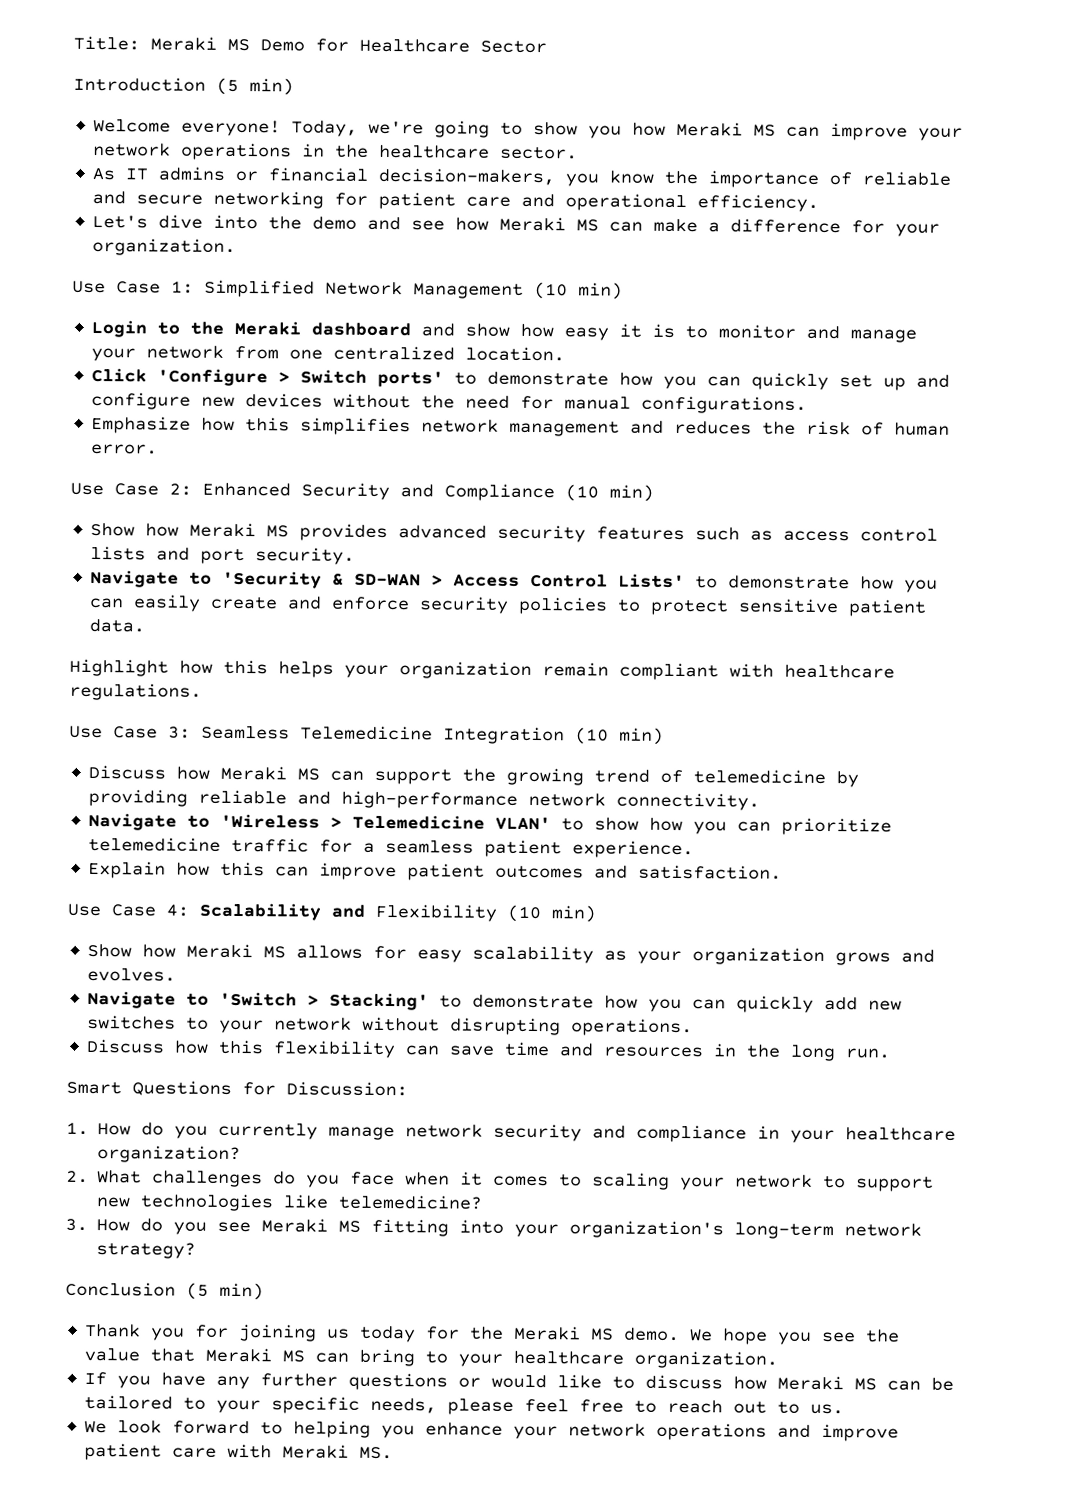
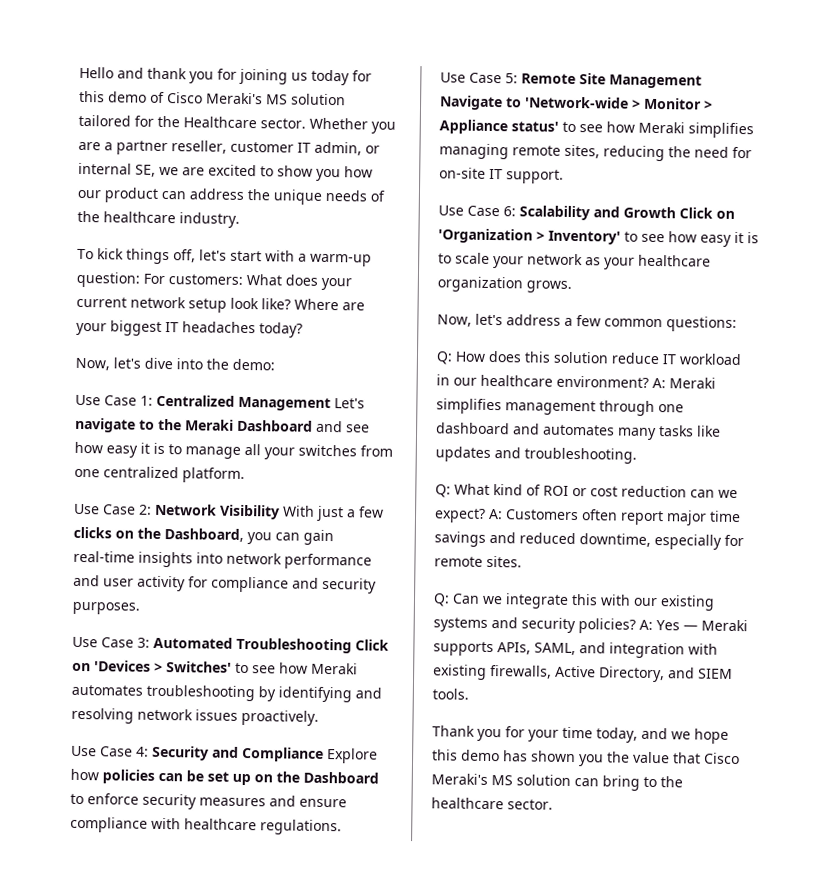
- Title: Meraki MS Demo for Healthcare Sector
- Introduction (5 min)
- Welcome everyone! Today, we're going to show you how Meraki MS can improve your network operations in the healthcare sector.
- As IT admins or financial decision-makers, you know the importance of reliable and secure networking for patient care and operational efficiency.
- Let's dive into the demo and see how Meraki MS can make a difference for your organization.
- Use Case 1: Simplified Network Management (10 min)
- Login to the Meraki dashboard and show how easy it is to monitor and manage your network from one centralized location.
- Click 'Configure > Switch ports' to demonstrate how you can quickly set up and configure new devices without the need for manual configurations.
- Emphasize how this simplifies network management and reduces the risk of human error.
- Use Case 2: Enhanced Security and Compliance (10 min)
- Show how Meraki MS provides advanced security features such as access control lists and port security.
- Navigate to 'Security & SD-WAN > Access Control Lists' to demonstrate how you can easily create and enforce security policies to protect sensitive patient data.
- Highlight how this helps your organization remain compliant with healthcare regulations.
+ Hello and thank you for joining us today for this demo of Cisco Meraki's MS solution tailored for the Healthcare sector. Whether you are a partner reseller, customer IT admin, or internal SE, we are excited to show you how our product can address the unique needs of the healthcare industry.
+ To kick things off, let's start with a warm-up question: For customers: What does your current network setup look like? Where are your biggest IT headaches today?
+ Now, let's dive into the demo:
+ Use Case 1: Centralized Management Let's navigate to the Meraki Dashboard and see how easy it is to manage all your switches from one centralized platform.
+ Use Case 2: Network Visibility With just a few clicks on the Dashboard, you can gain real-time insights into network performance and user activity for compliance and security purposes.
+ Use Case 3: Automated Troubleshooting Click on 'Devices > Switches' to see how Meraki automates troubleshooting by identifying and resolving network issues proactively.
+ Use Case 4: Security and Compliance Explore how policies can be set up on the Dashboard to enforce security measures and ensure compliance with healthcare regulations.
- Use Case 3: Seamless Telemedicine Integration (10 min)
- Discuss how Meraki MS can support the growing trend of telemedicine by providing reliable and high-performance network connectivity.
- Navigate to 'Wireless > Telemedicine VLAN' to show how you can prioritize telemedicine traffic for a seamless patient experience.
- Explain how this can improve patient outcomes and satisfaction.
- Use Case 4: Scalability and Flexibility (10 min)
- Show how Meraki MS allows for easy scalability as your organization grows and evolves.
- Navigate to 'Switch > Stacking' to demonstrate how you can quickly add new switches to your network without disrupting operations.
- Discuss how this flexibility can save time and resources in the long run.
- Smart Questions for Discussion:
- 1. How do you currently manage network security and compliance in your healthcare organization?
- 2. What challenges do you face when it comes to scaling your network to support new technologies like telemedicine?
- 3. How do you see Meraki MS fitting into your organization's long-term network strategy?
- Conclusion (5 min)
- Thank you for joining us today for the Meraki MS demo. We hope you see the value that Meraki MS can bring to your healthcare organization.
- If you have any further questions or would like to discuss how Meraki MS can be tailored to your specific needs, please feel free to reach out to us.
- We look forward to helping you enhance your network operations and improve patient care with Meraki MS.
+ Use Case 5: Remote Site Management Navigate to 'Network-wide > Monitor > Appliance status' to see how Meraki simplifies managing remote sites, reducing the need for on-site IT support.
+ Use Case 6: Scalability and Growth Click on 'Organization > Inventory' to see how easy it is to scale your network as your healthcare organization grows.
+ Now, let's address a few common questions:
+ Q: How does this solution reduce IT workload in our healthcare environment? A: Meraki simplifies management through one dashboard and automates many tasks like updates and troubleshooting.
+ Q: What kind of ROI or cost reduction can we expect? A: Customers often report major time savings and reduced downtime, especially for remote sites.
+ Q: Can we integrate this with our existing systems and security policies? A: Yes — Meraki supports APIs, SAML, and integration with existing firewalls, Active Directory, and SIEM tools.
+ Thank you for your time today, and we hope this demo has shown you the value that Cisco Meraki's MS solution can bring to the healthcare sector.

